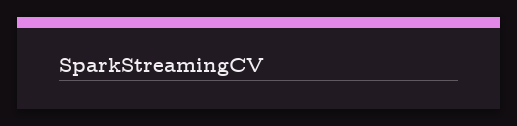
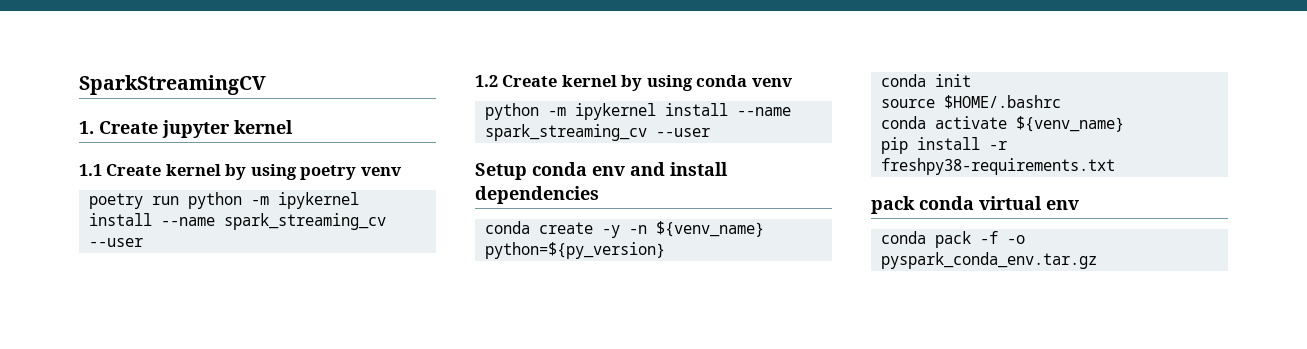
+ 1. Create jupyter kernel
+ 1.1 Create kernel by using poetry venv
+ poetry run python -m ipykernel install --name spark_streaming_cv --user
+ 1.2 Create kernel by using conda venv
+ python -m ipykernel install --name spark_streaming_cv --user
+ Setup conda env and install dependencies
+ conda create -y -n ${venv_name} python=${py_version}
+ conda init
+ source $HOME/.bashrc
+ conda activate ${venv_name}
+ pip install -r freshpy38-requirements.txt
+ pack conda virtual env
+ conda pack -f -o pyspark_conda_env.tar.gz

